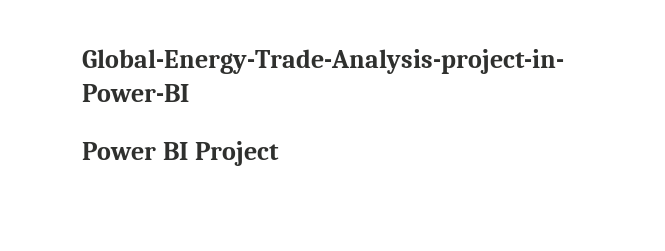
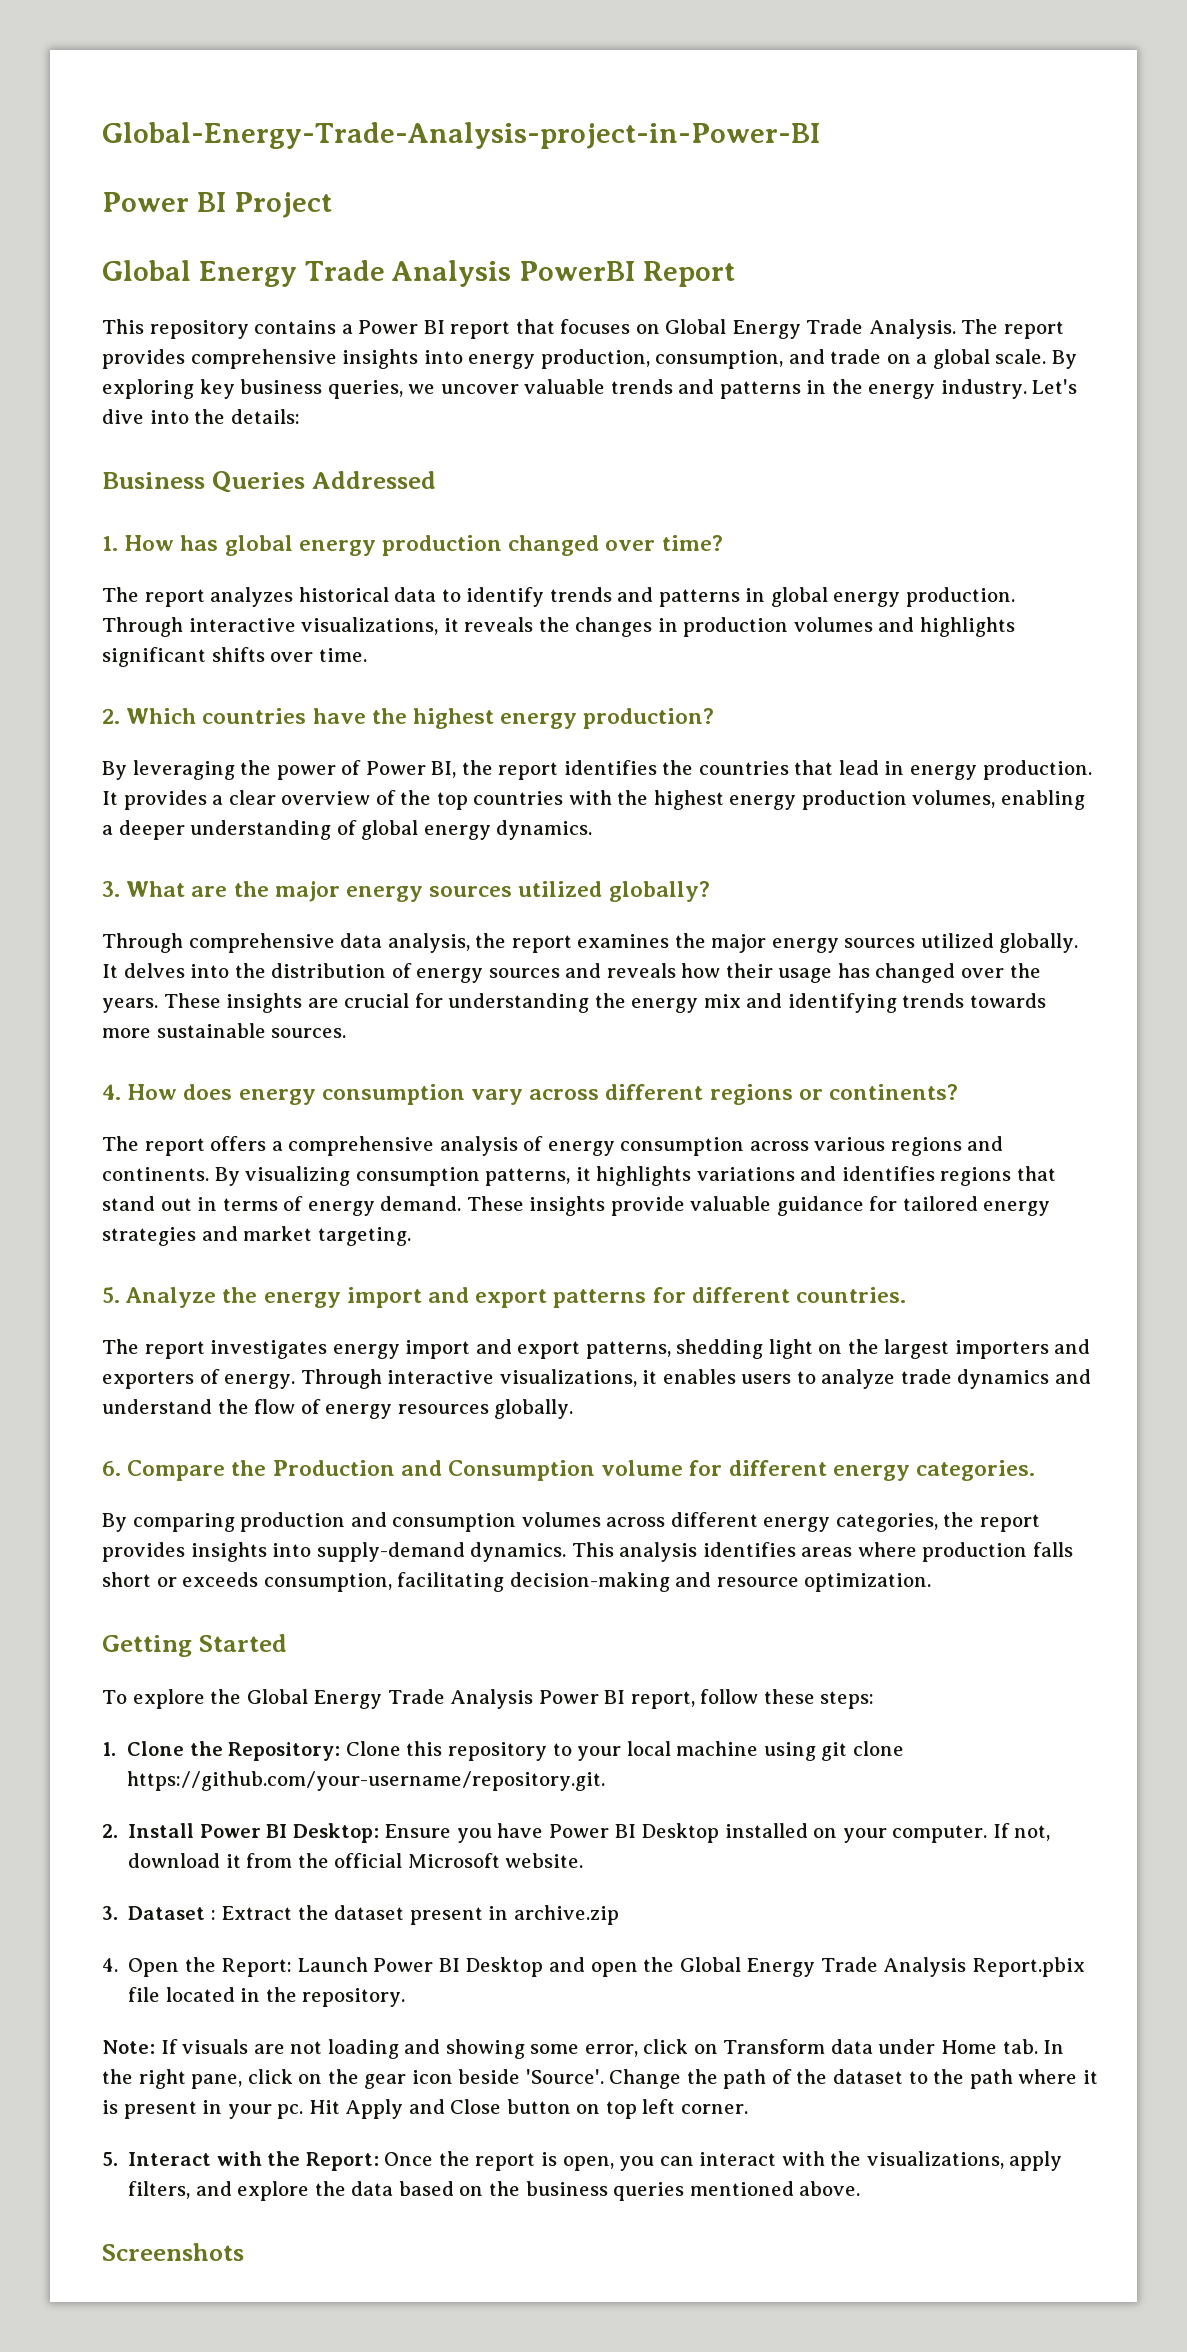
+ Global Energy Trade Analysis PowerBI Report
+ This repository contains a Power BI report that focuses on Global Energy Trade Analysis. The report provides comprehensive insights into energy production, consumption, and trade on a global scale. By exploring key business queries, we uncover valuable trends and patterns in the energy industry. Let's dive into the details:
+ Business Queries Addressed
+ 1. How has global energy production changed over time?
+ The report analyzes historical data to identify trends and patterns in global energy production. Through interactive visualizations, it reveals the changes in production volumes and highlights significant shifts over time.
+ 2. Which countries have the highest energy production?
+ By leveraging the power of Power BI, the report identifies the countries that lead in energy production. It provides a clear overview of the top countries with the highest energy production volumes, enabling a deeper understanding of global energy dynamics.
+ 3. What are the major energy sources utilized globally?
+ Through comprehensive data analysis, the report examines the major energy sources utilized globally. It delves into the distribution of energy sources and reveals how their usage has changed over the years. These insights are crucial for understanding the energy mix and identifying trends towards more sustainable sources.
+ 4. How does energy consumption vary across different regions or continents?
+ The report offers a comprehensive analysis of energy consumption across various regions and continents. By visualizing consumption patterns, it highlights variations and identifies regions that stand out in terms of energy demand. These insights provide valuable guidance for tailored energy strategies and market targeting.
+ 5. Analyze the energy import and export patterns for different countries.
+ The report investigates energy import and export patterns, shedding light on the largest importers and exporters of energy. Through interactive visualizations, it enables users to analyze trade dynamics and understand the flow of energy resources globally.
+ 6. Compare the Production and Consumption volume for different energy categories.
+ By comparing production and consumption volumes across different energy categories, the report provides insights into supply-demand dynamics. This analysis identifies areas where production falls short or exceeds consumption, facilitating decision-making and resource optimization.
+ Getting Started
+ To explore the Global Energy Trade Analysis Power BI report, follow these steps:
+ 1. Clone the Repository: Clone this repository to your local machine using git clone https://github.com/your-username/repository.git.
+ 2. Install Power BI Desktop: Ensure you have Power BI Desktop installed on your computer. If not, download it from the official Microsoft website.
+ 3. Dataset : Extract the dataset present in archive.zip
+ 4. Open the Report: Launch Power BI Desktop and open the Global Energy Trade Analysis Report.pbix file located in the repository.
+ Note: If visuals are not loading and showing some error, click on Transform data under Home tab. In the right pane, click on the gear icon beside 'Source'. Change the path of the dataset to the path where it is present in your pc. Hit Apply and Close button on top left corner.
+ 5. Interact with the Report: Once the report is open, you can interact with the visualizations, apply filters, and explore the data based on the business queries mentioned above.
+ Screenshots

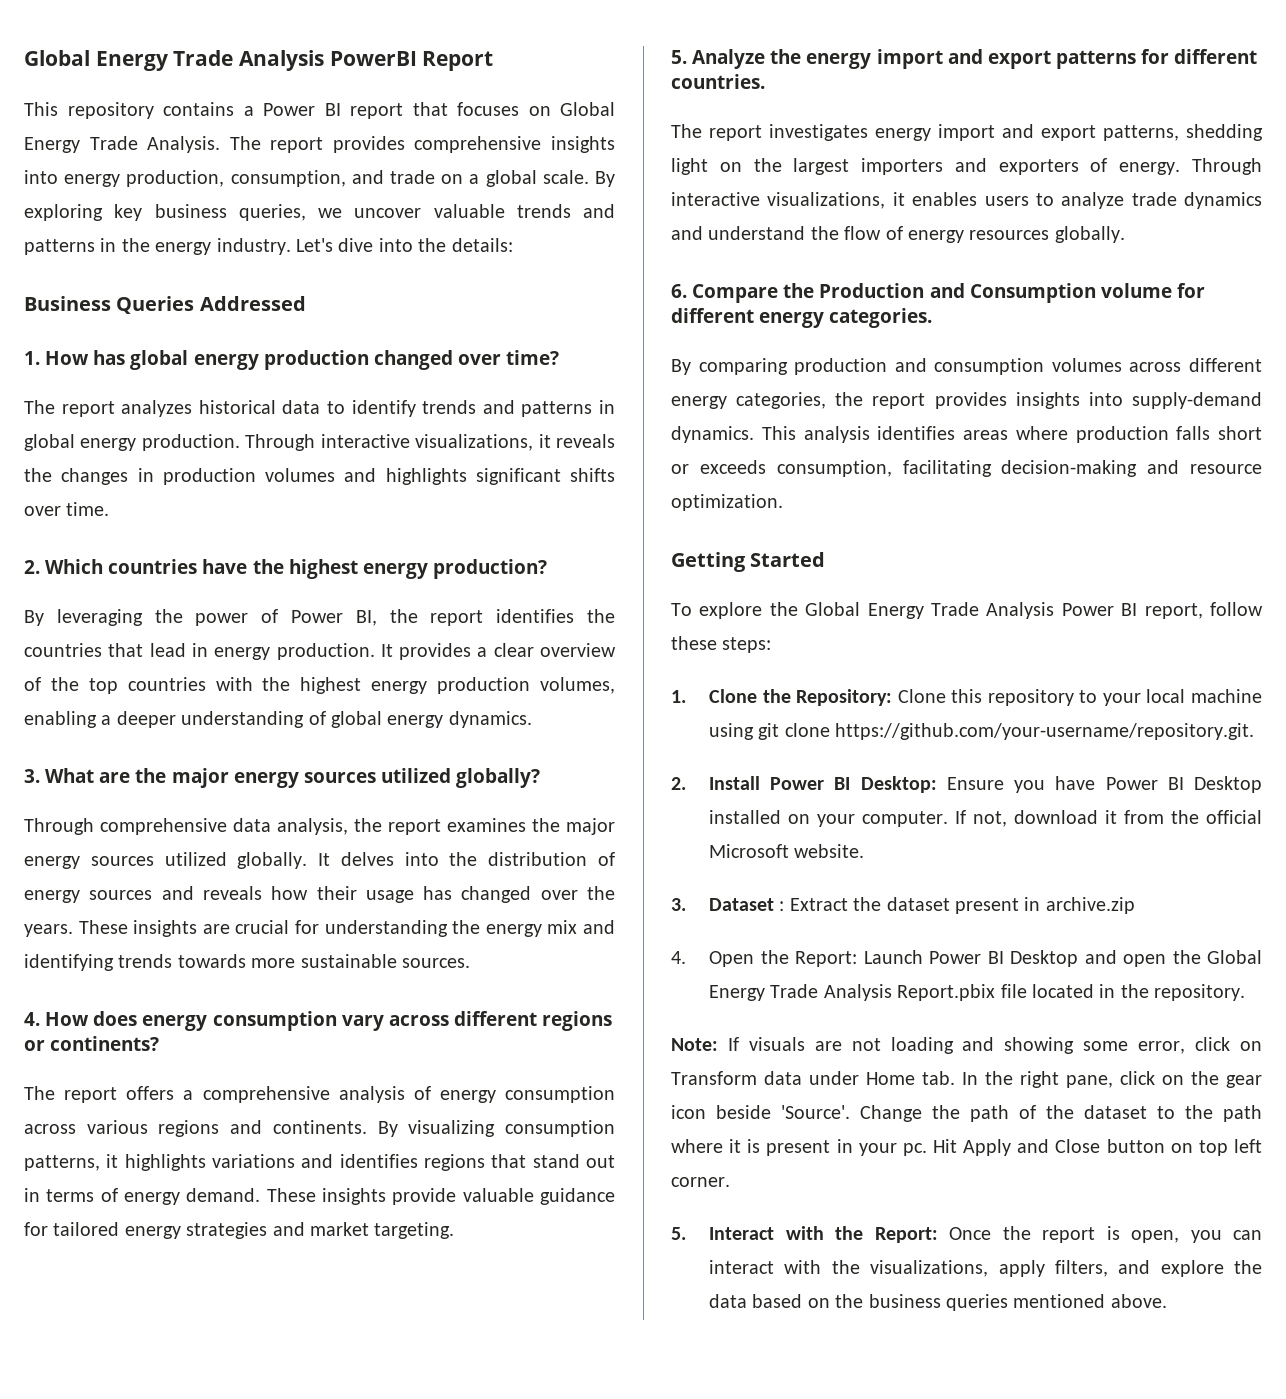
- Global-Energy-Trade-Analysis-project-in-Power-BI
- Power BI Project
- Screenshots

